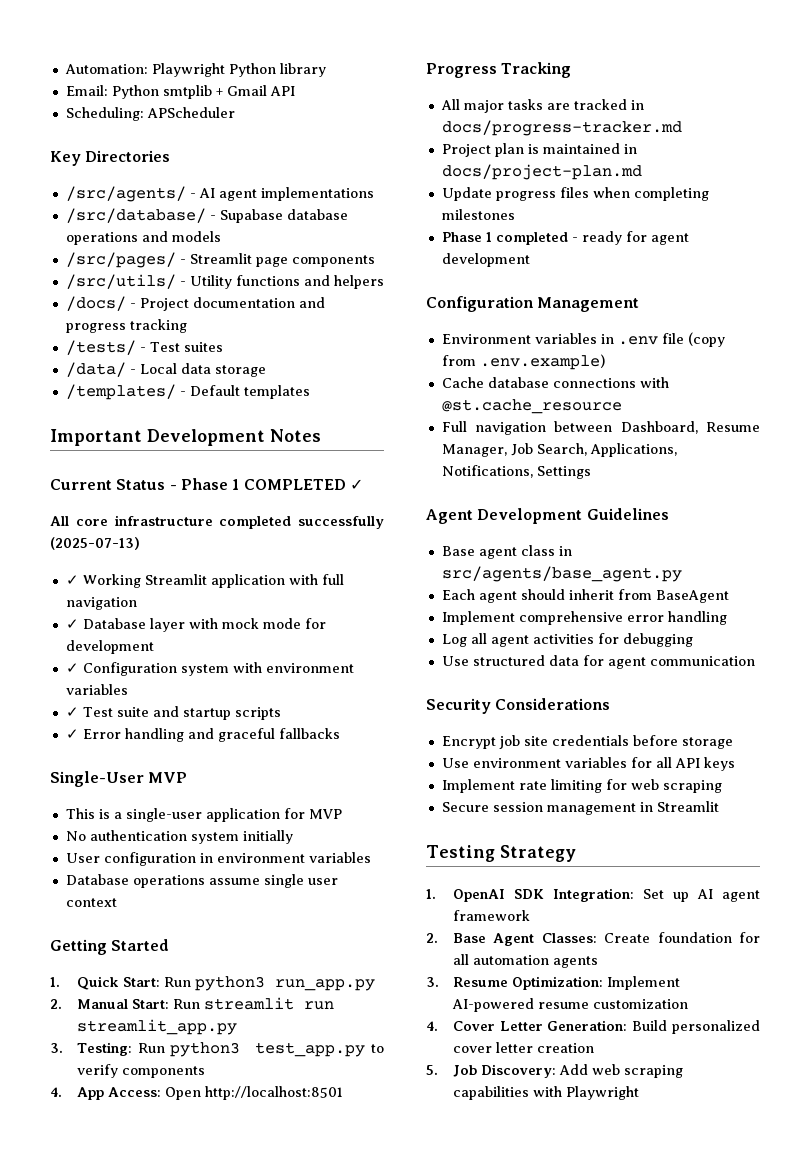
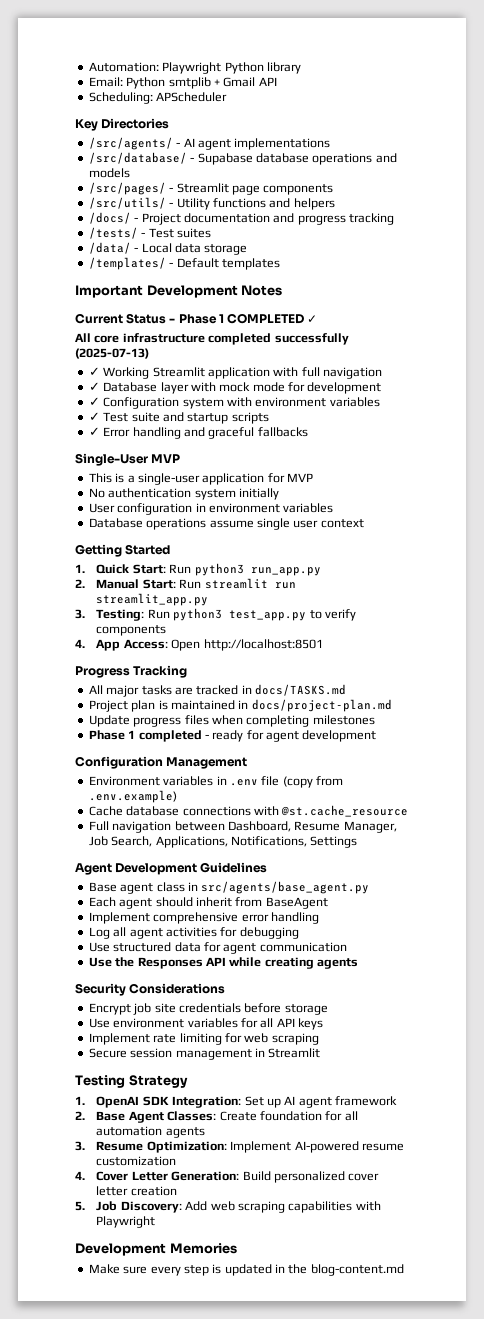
- All major tasks are tracked in docs/progress-tracker.md
+ All major tasks are tracked in docs/TASKS.md
+ Use the Responses API while creating agents
+ Development Memories
+ Make sure every step is updated in the blog-content.md

